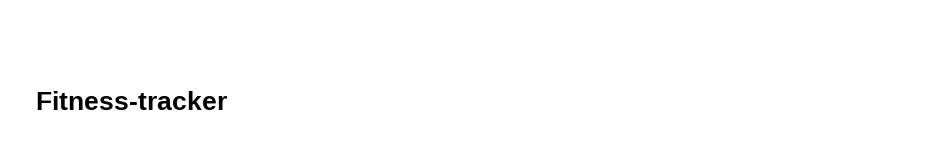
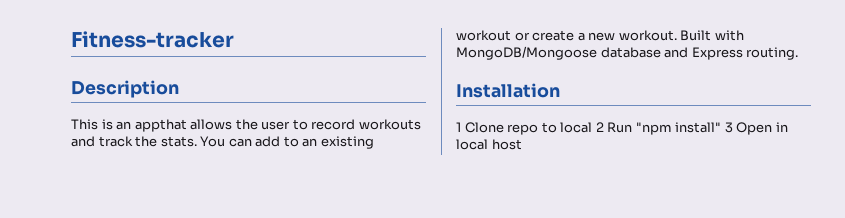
+ Description
+ This is an appthat allows the user to record workouts and track the stats. You can add to an existing workout or create a new workout. Built with MongoDB/Mongoose database and Express routing.
+ Installation
+ 1 Clone repo to local 2 Run "npm install" 3 Open in local host

